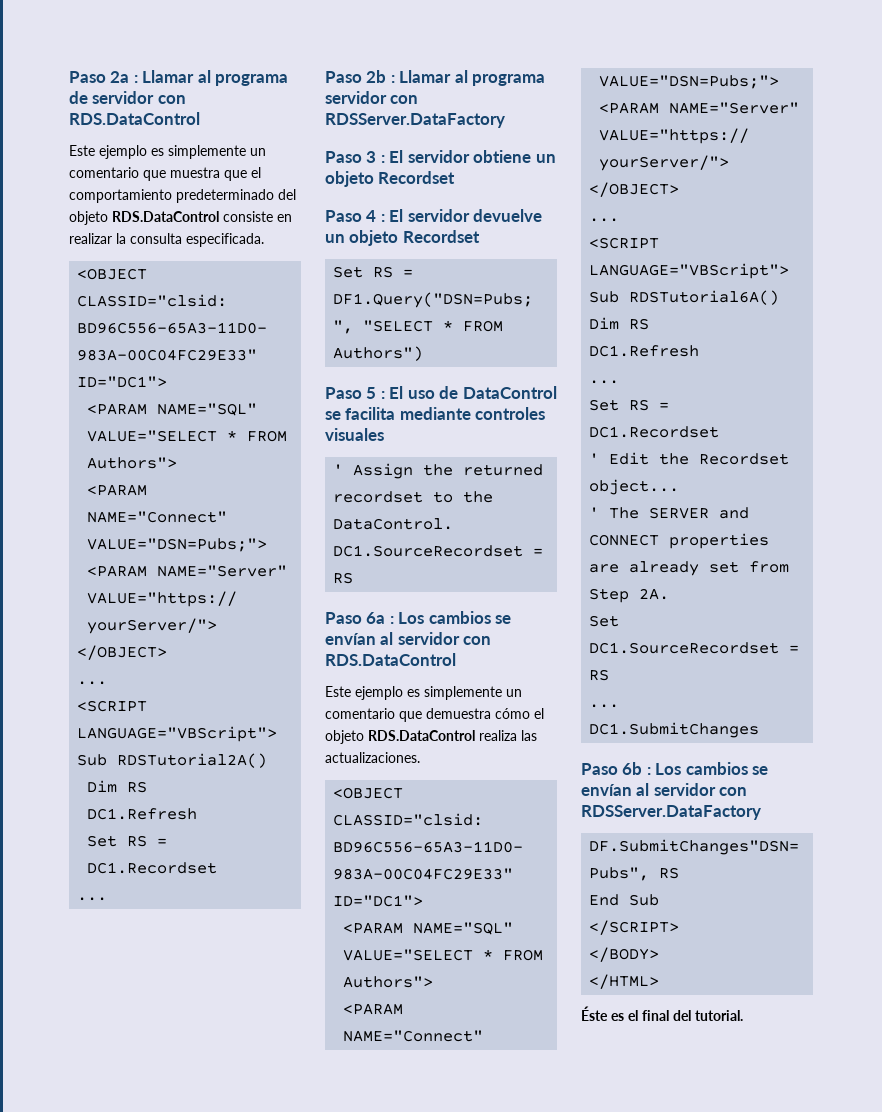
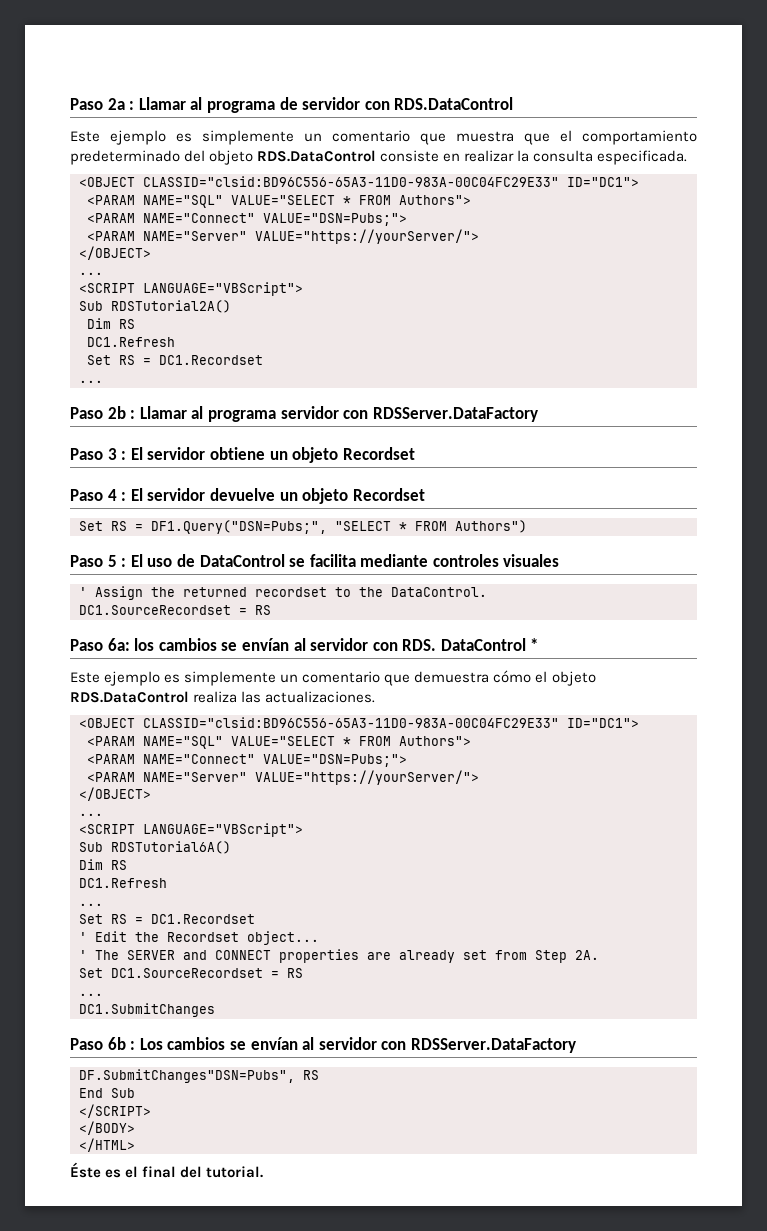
- Paso 6a : Los cambios se envían al servidor con RDS.DataControl
+ Paso 6a: los cambios se envían al servidor con RDS. DataControl *

